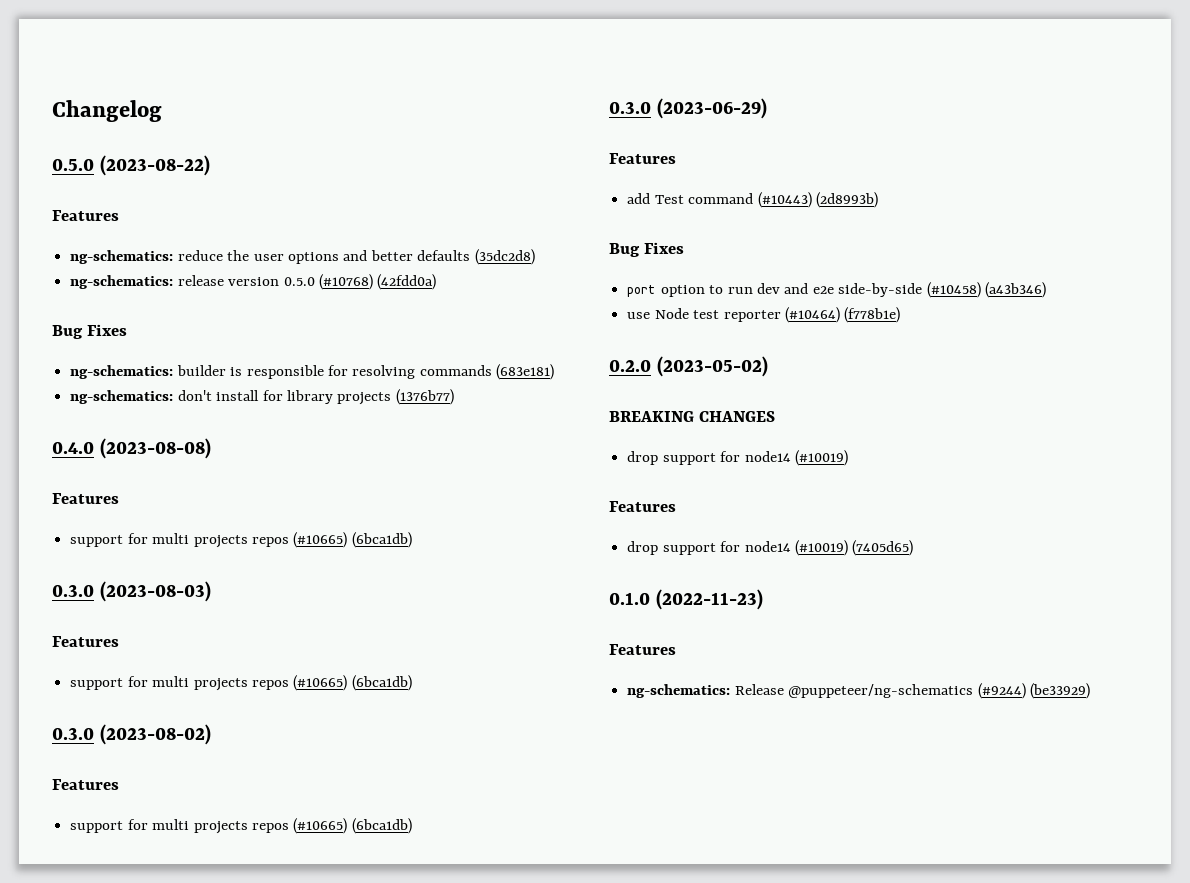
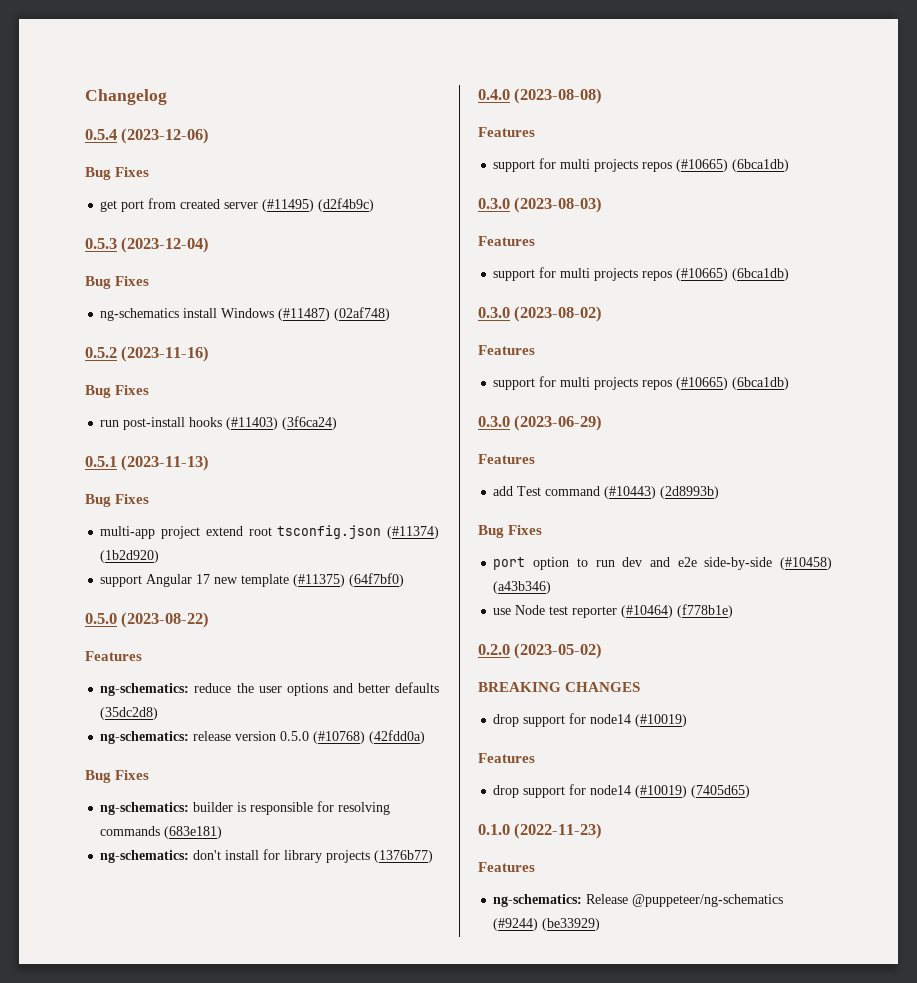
+ 0.5.4 (2023-12-06)
+ Bug Fixes
+ get port from created server (#11495) (d2f4b9c)
+ 0.5.3 (2023-12-04)
+ Bug Fixes
+ ng-schematics install Windows (#11487) (02af748)
+ 0.5.2 (2023-11-16)
+ Bug Fixes
+ run post-install hooks (#11403) (3f6ca24)
+ 0.5.1 (2023-11-13)
+ Bug Fixes
+ multi-app project extend root tsconfig.json (#11374) (1b2d920)
+ support Angular 17 new template (#11375) (64f7bf0)

